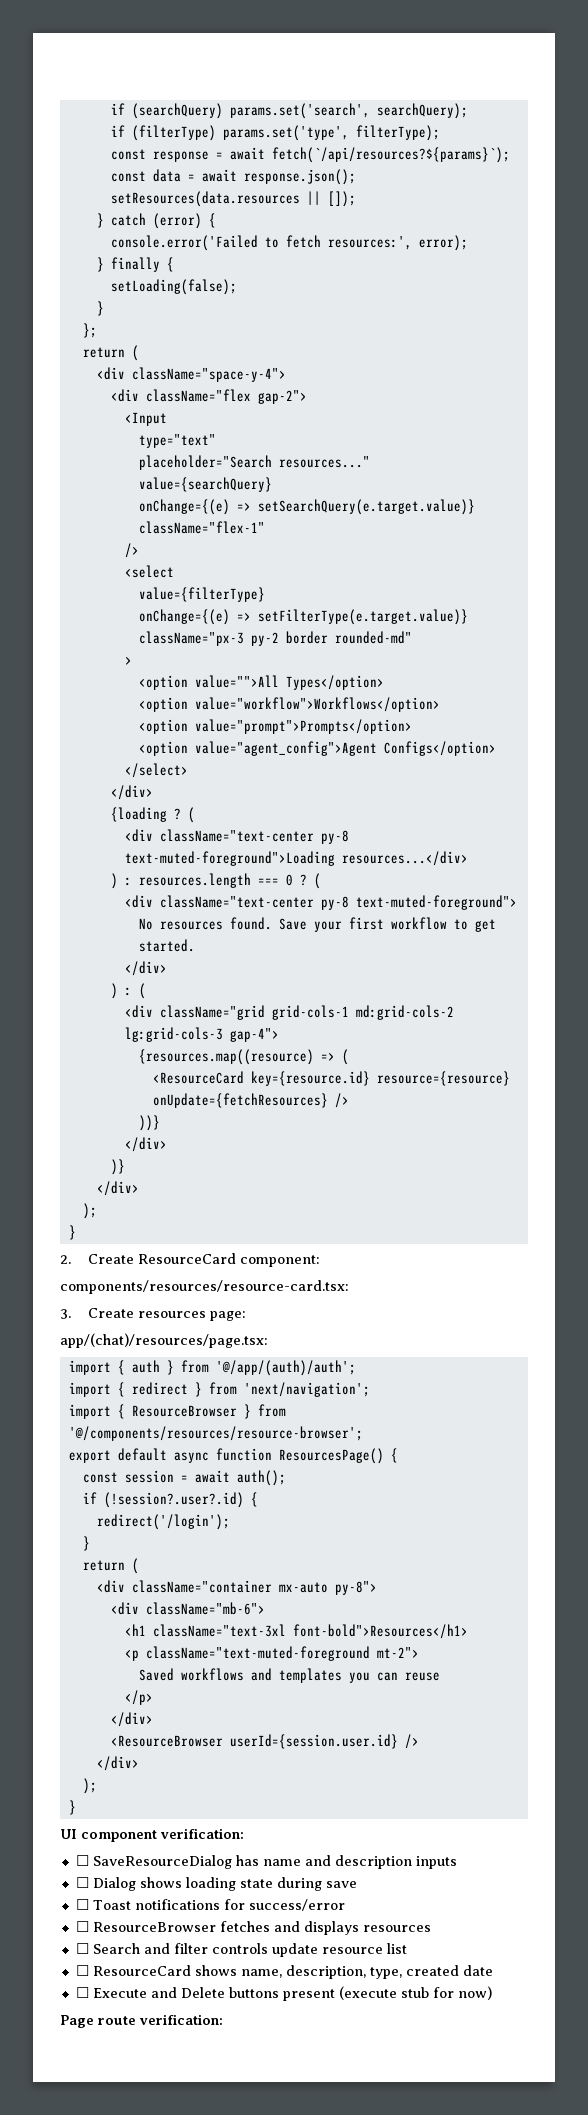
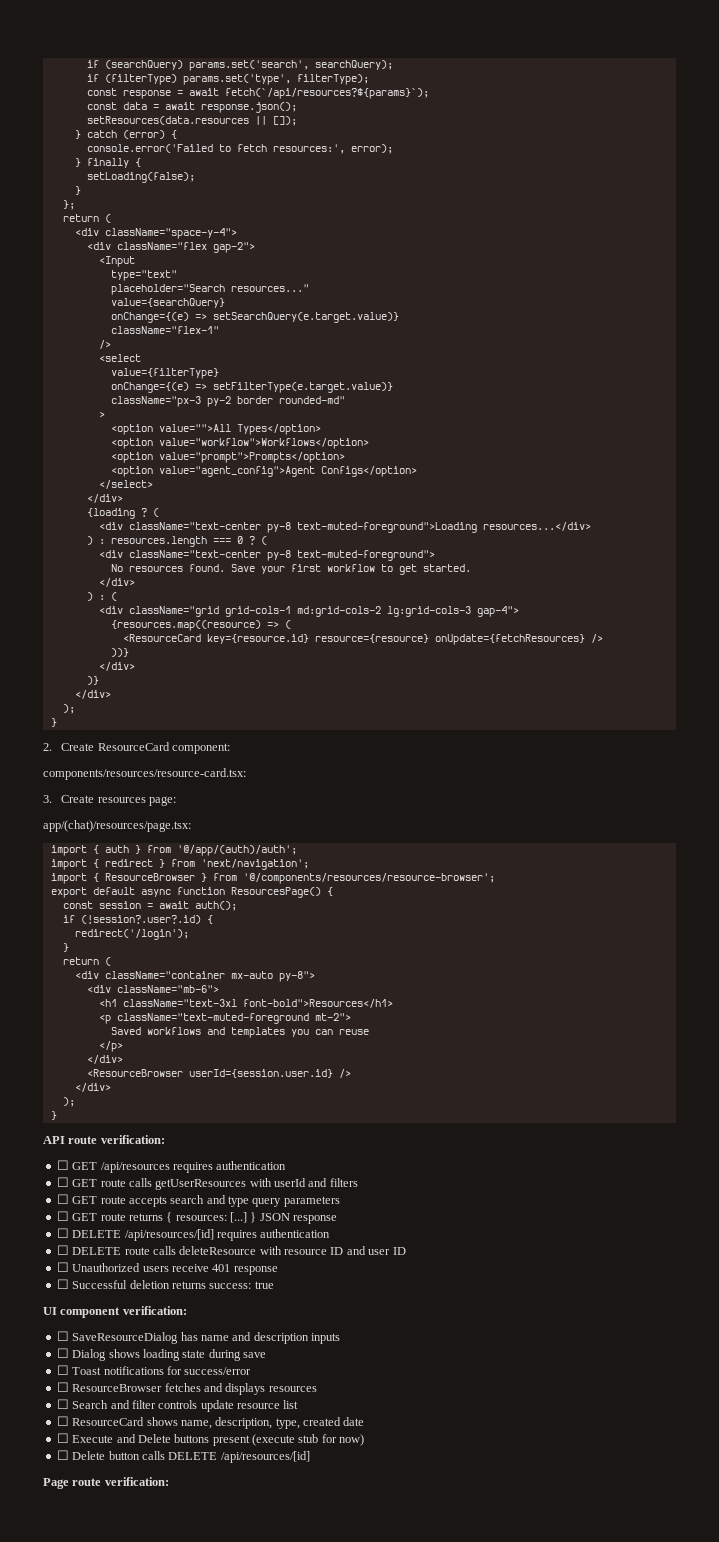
+ API route verification:
+ ☐ GET /api/resources requires authentication
+ ☐ GET route calls getUserResources with userId and filters
+ ☐ GET route accepts search and type query parameters
+ ☐ GET route returns { resources: [...] } JSON response
+ ☐ DELETE /api/resources/[id] requires authentication
+ ☐ DELETE route calls deleteResource with resource ID and user ID
+ ☐ Unauthorized users receive 401 response
+ ☐ Successful deletion returns success: true
+ ☐ Delete button calls DELETE /api/resources/[id]

